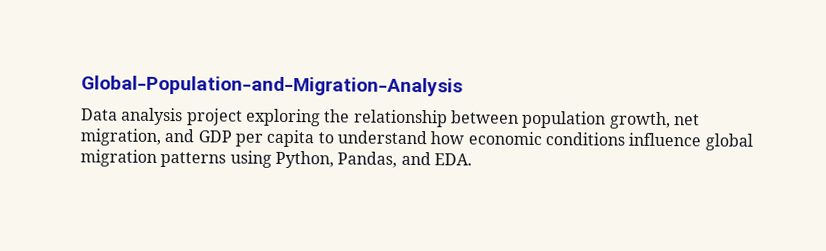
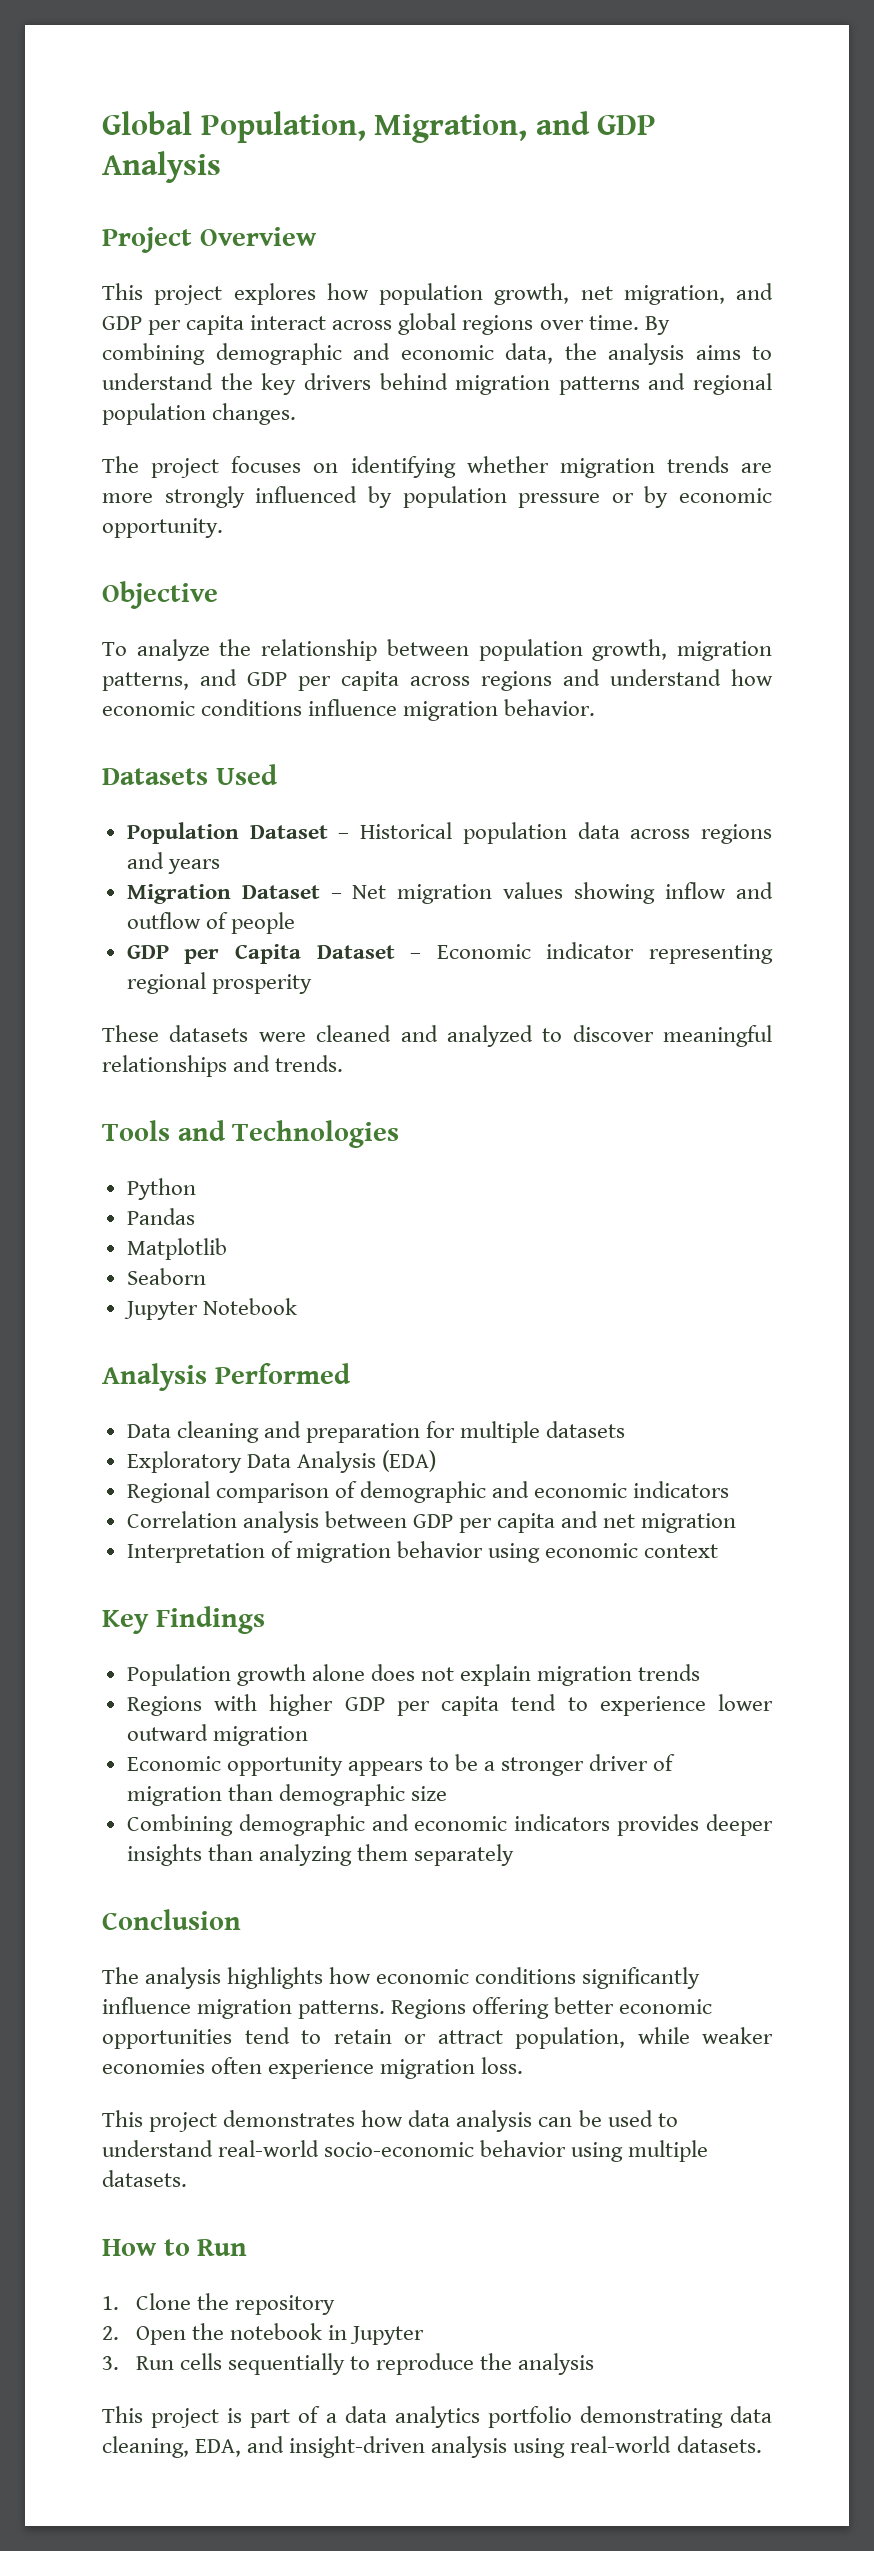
- Global-Population-and-Migration-Analysis
- Data analysis project exploring the relationship between population growth, net migration, and GDP per capita to understand how economic conditions influence global migration patterns using Python, Pandas, and EDA.
+ Global Population, Migration, and GDP Analysis
+ Project Overview
+ This project explores how population growth, net migration, and GDP per capita interact across global regions over time. By combining demographic and economic data, the analysis aims to understand the key drivers behind migration patterns and regional population changes.
+ The project focuses on identifying whether migration trends are more strongly influenced by population pressure or by economic opportunity.
+ Objective
+ To analyze the relationship between population growth, migration patterns, and GDP per capita across regions and understand how economic conditions influence migration behavior.
+ Datasets Used
+ Population Dataset – Historical population data across regions and years
+ Migration Dataset – Net migration values showing inflow and outflow of people
+ GDP per Capita Dataset – Economic indicator representing regional prosperity
+ These datasets were cleaned and analyzed to discover meaningful relationships and trends.
+ Tools and Technologies
+ Python
+ Pandas
+ Matplotlib
+ Seaborn
+ Jupyter Notebook
+ Analysis Performed
+ Data cleaning and preparation for multiple datasets
+ Exploratory Data Analysis (EDA)
+ Regional comparison of demographic and economic indicators
+ Correlation analysis between GDP per capita and net migration
+ Interpretation of migration behavior using economic context
+ Key Findings
+ Population growth alone does not explain migration trends
+ Regions with higher GDP per capita tend to experience lower outward migration
+ Economic opportunity appears to be a stronger driver of migration than demographic size
+ Combining demographic and economic indicators provides deeper insights than analyzing them separately
+ Conclusion
+ The analysis highlights how economic conditions significantly influence migration patterns. Regions offering better economic opportunities tend to retain or attract population, while weaker economies often experience migration loss.
+ This project demonstrates how data analysis can be used to understand real-world socio-economic behavior using multiple datasets.
+ How to Run
+ 1. Clone the repository
+ 2. Open the notebook in Jupyter
+ 3. Run cells sequentially to reproduce the analysis
+ This project is part of a data analytics portfolio demonstrating data cleaning, EDA, and insight-driven analysis using real-world datasets.

